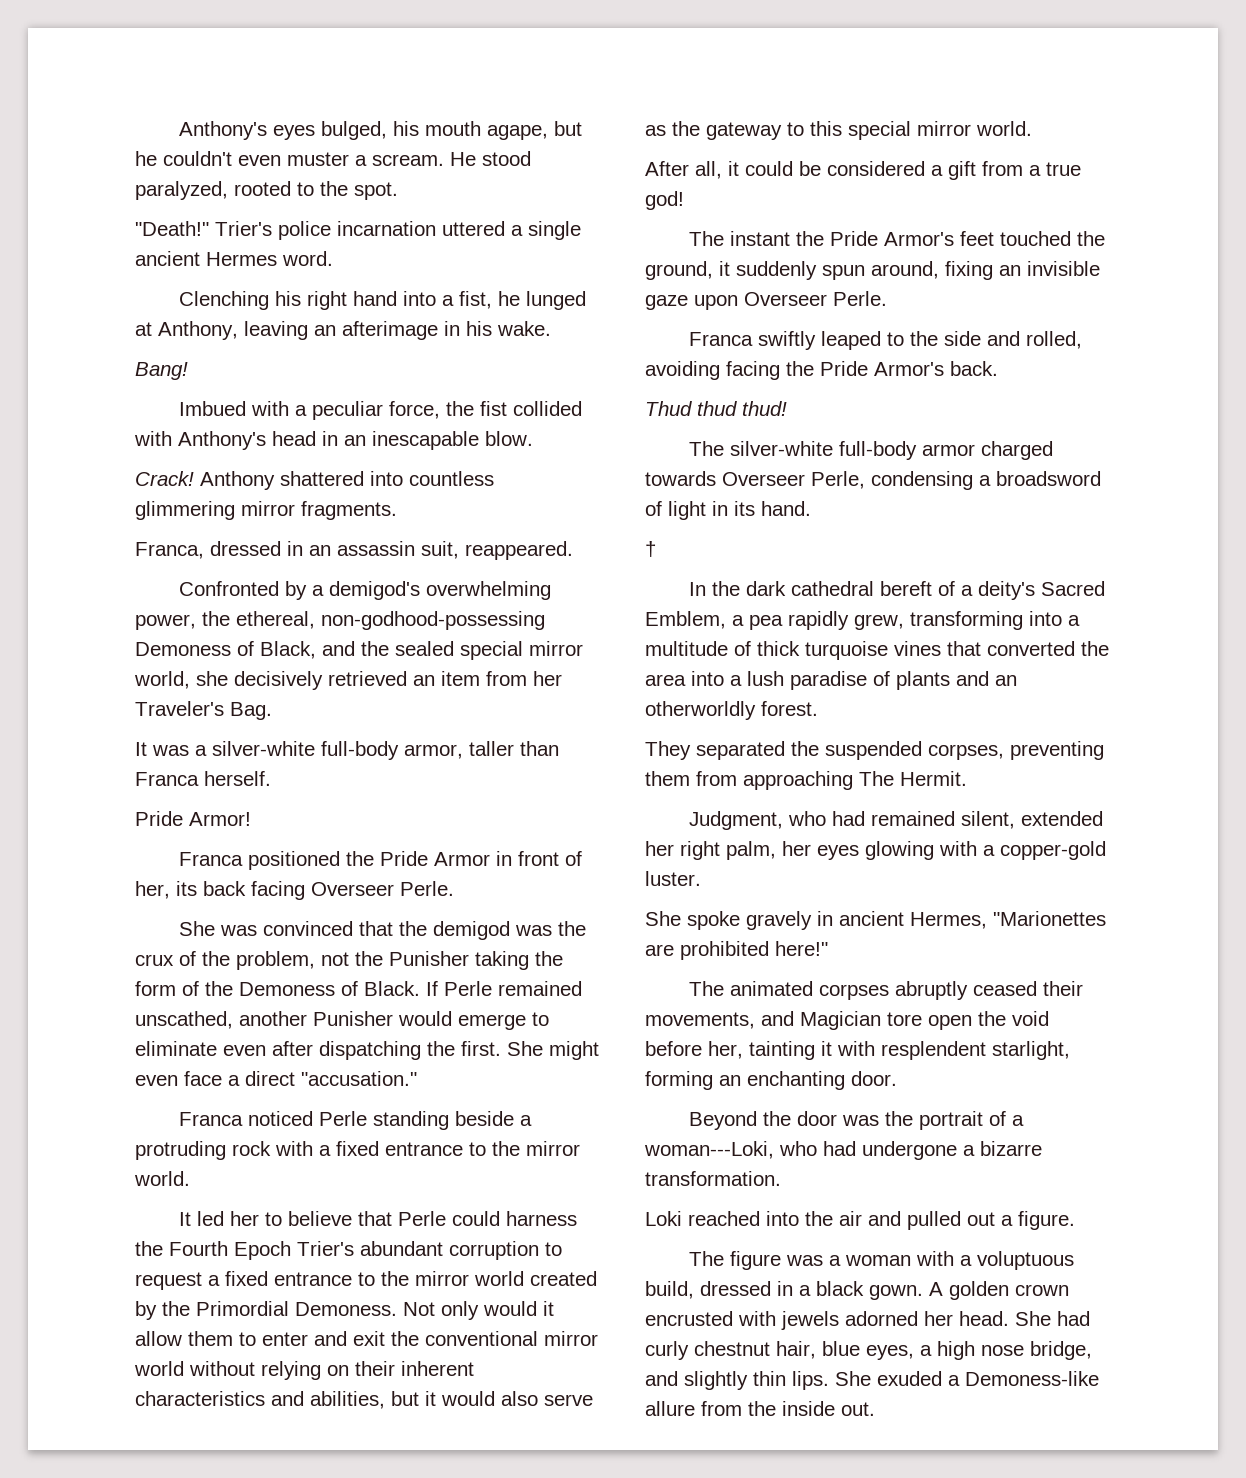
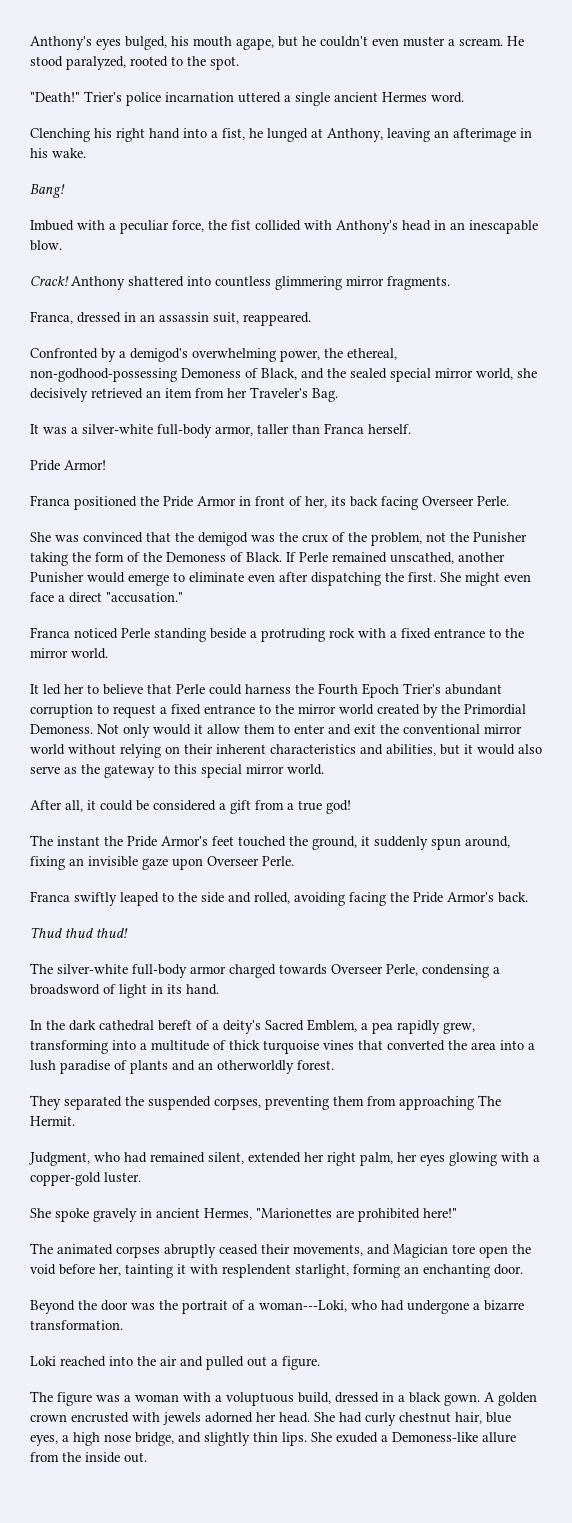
- †

